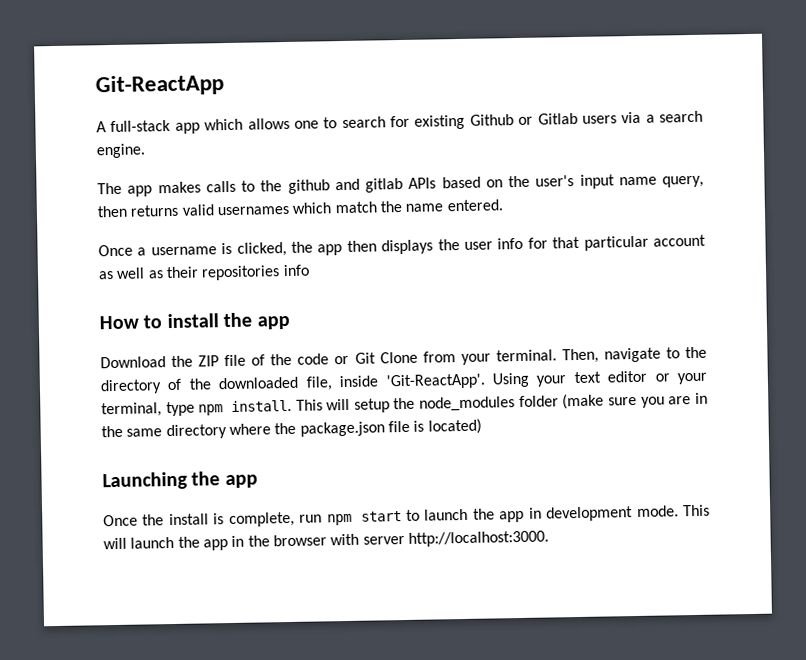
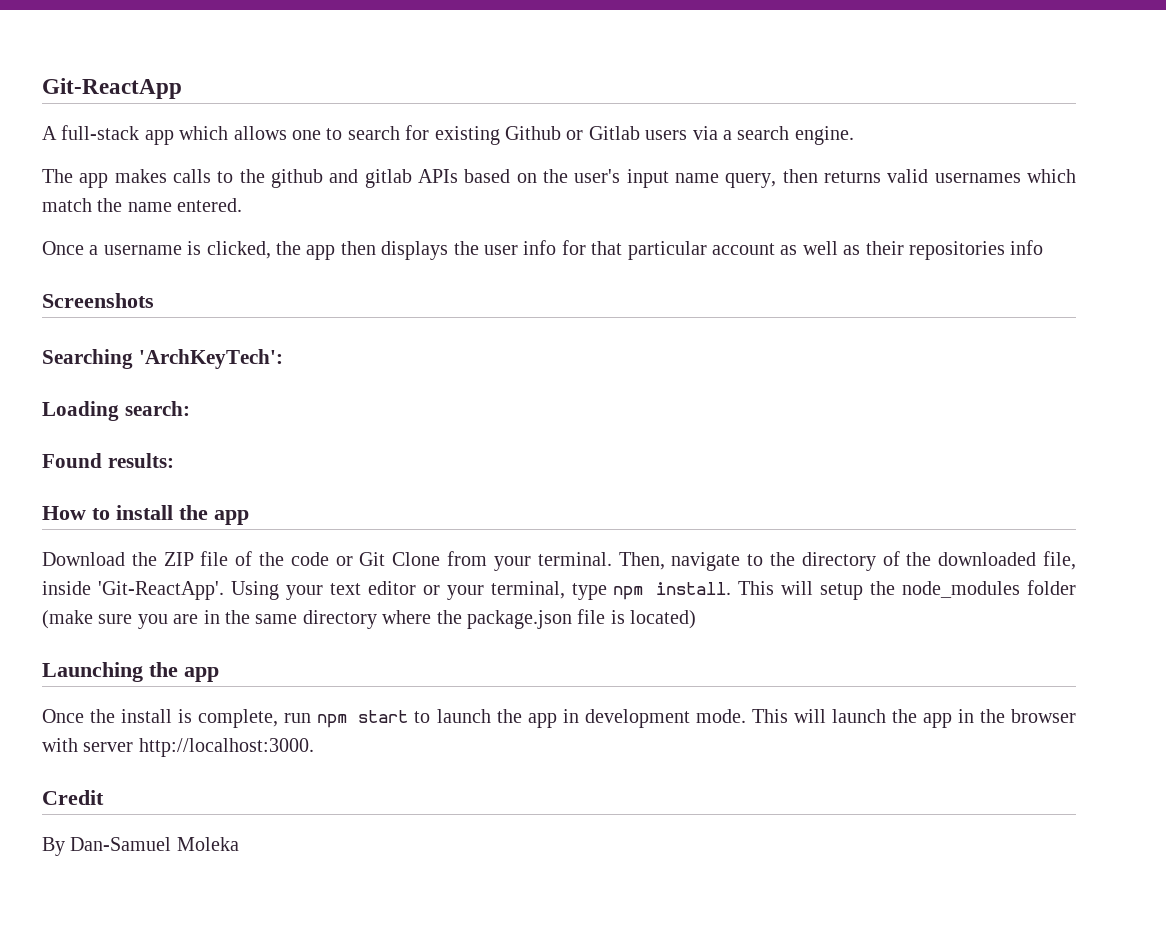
+ Screenshots
+ Searching 'ArchKeyTech':
+ Loading search:
+ Found results:
+ Credit
+ By Dan-Samuel Moleka

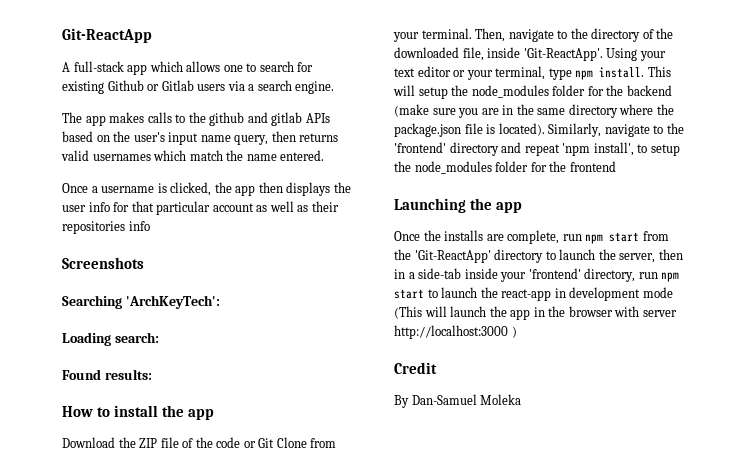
- This will setup the node_modules folder (make sure you are in the same directory where the package.json file is located)
+ This will setup the node_modules folder for the backend (make sure you are in the same directory where the package.json file is located). Similarly, navigate to the 'frontend' directory and repeat 'npm install', to setup the node_modules folder for the frontend
- Once the install is complete, run npm start to launch the app in development mode. This will launch the app in the browser with server http://localhost:3000.
+ Once the installs are complete, run npm start from the 'Git-ReactApp' directory to launch the server, then in a side-tab inside your 'frontend' directory, run npm start to launch the react-app in development mode (This will launch the app in the browser with server http://localhost:3000 )

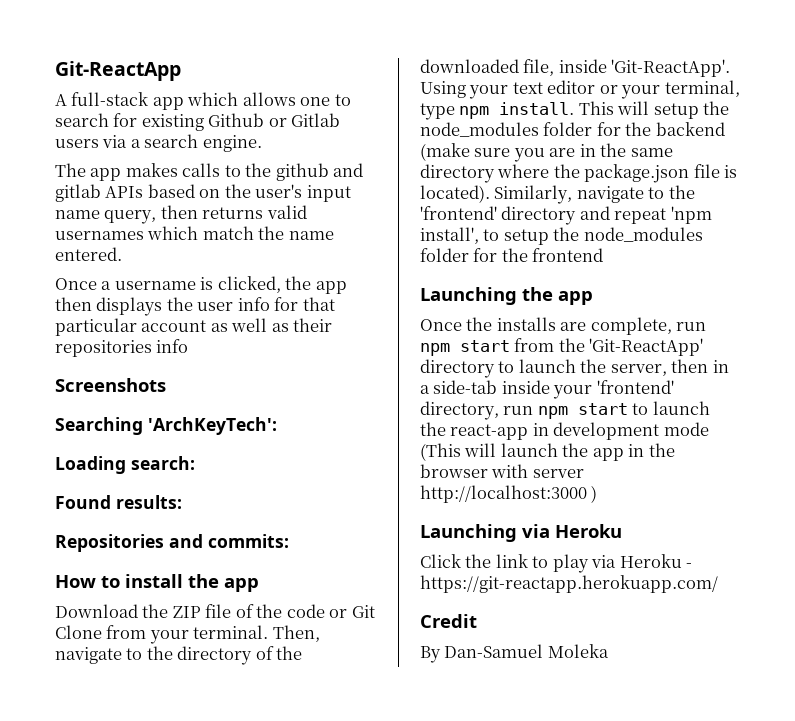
+ Repositories and commits:
+ Launching via Heroku
+ Click the link to play via Heroku - https://git-reactapp.herokuapp.com/

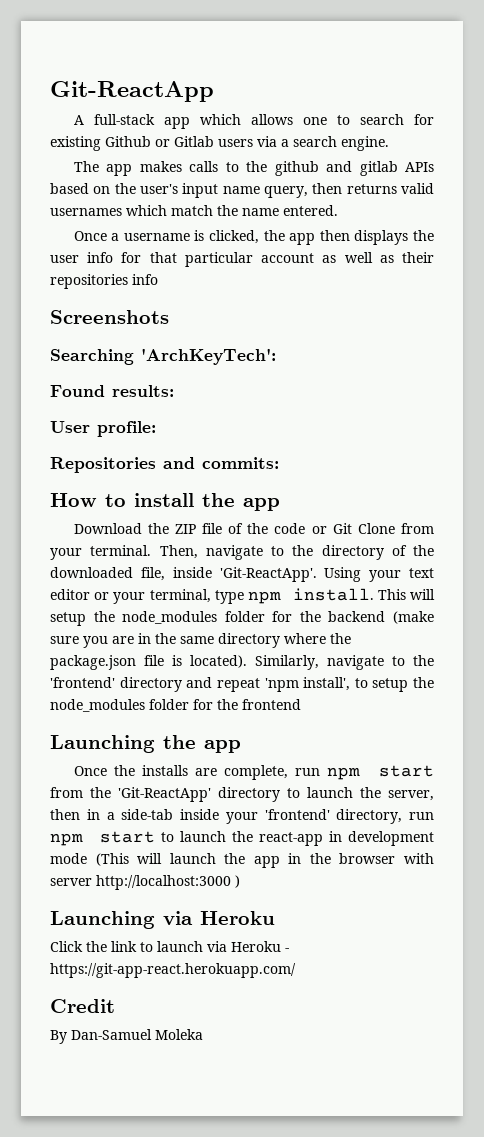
- Loading search:
+ User profile:
- Click the link to play via Heroku - https://git-reactapp.herokuapp.com/
+ Click the link to launch via Heroku - https://git-app-react.herokuapp.com/

